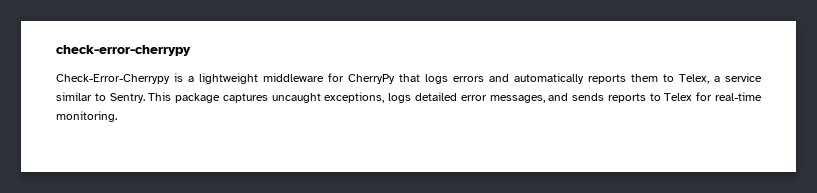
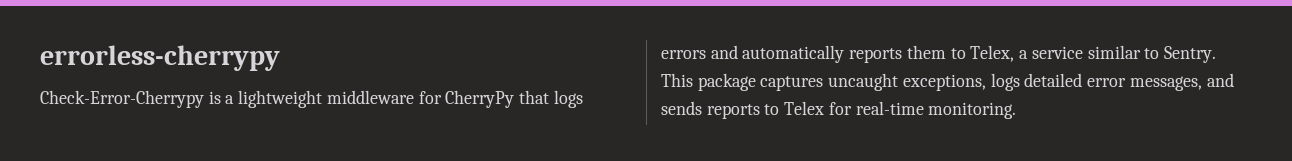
- check-error-cherrypy
+ errorless-cherrypy

